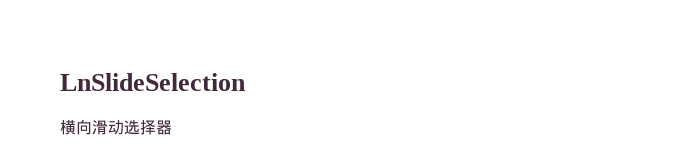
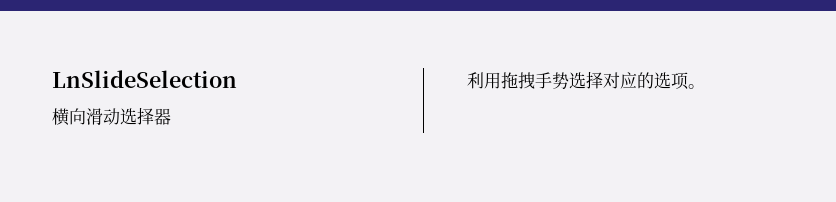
+ 利用拖拽手势选择对应的选项。

